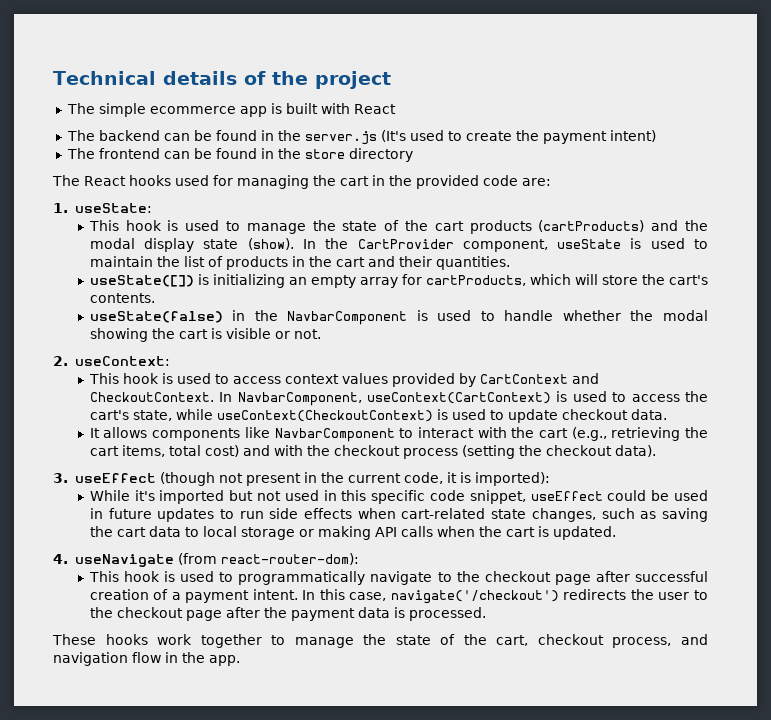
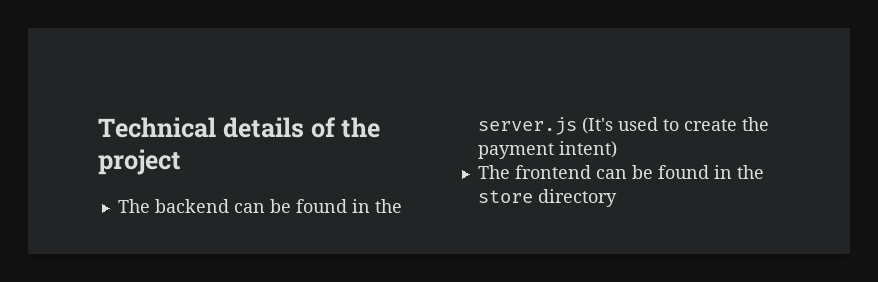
- The simple ecommerce app is built with React
- The React hooks used for managing the cart in the provided code are:
- 1. useState:
- This hook is used to manage the state of the cart products (cartProducts) and the modal display state (show). In the CartProvider component, useState is used to maintain the list of products in the cart and their quantities.
- useState([]) is initializing an empty array for cartProducts, which will store the cart's contents.
- useState(false) in the NavbarComponent is used to handle whether the modal showing the cart is visible or not.
- 2. useContext:
- This hook is used to access context values provided by CartContext and CheckoutContext. In NavbarComponent, useContext(CartContext) is used to access the cart's state, while useContext(CheckoutContext) is used to update checkout data.
- It allows components like NavbarComponent to interact with the cart (e.g., retrieving the cart items, total cost) and with the checkout process (setting the checkout data).
- 3. useEffect (though not present in the current code, it is imported):
- While it's imported but not used in this specific code snippet, useEffect could be used in future updates to run side effects when cart-related state changes, such as saving the cart data to local storage or making API calls when the cart is updated.
- 4. useNavigate (from react-router-dom):
- This hook is used to programmatically navigate to the checkout page after successful creation of a payment intent. In this case, navigate('/checkout') redirects the user to the checkout page after the payment data is processed.
- These hooks work together to manage the state of the cart, checkout process, and navigation flow in the app.

